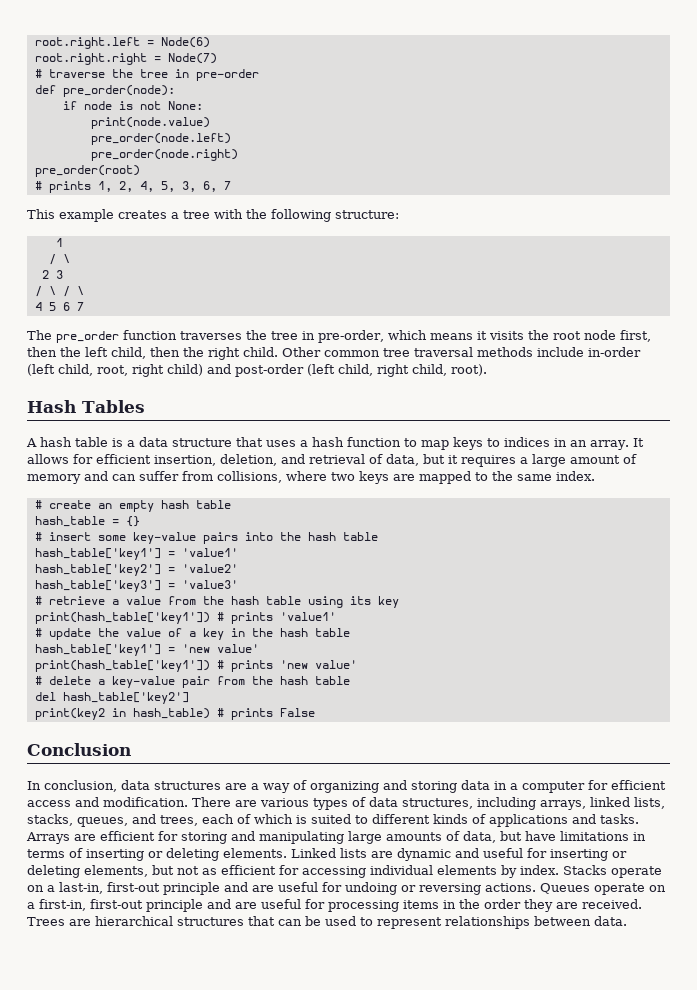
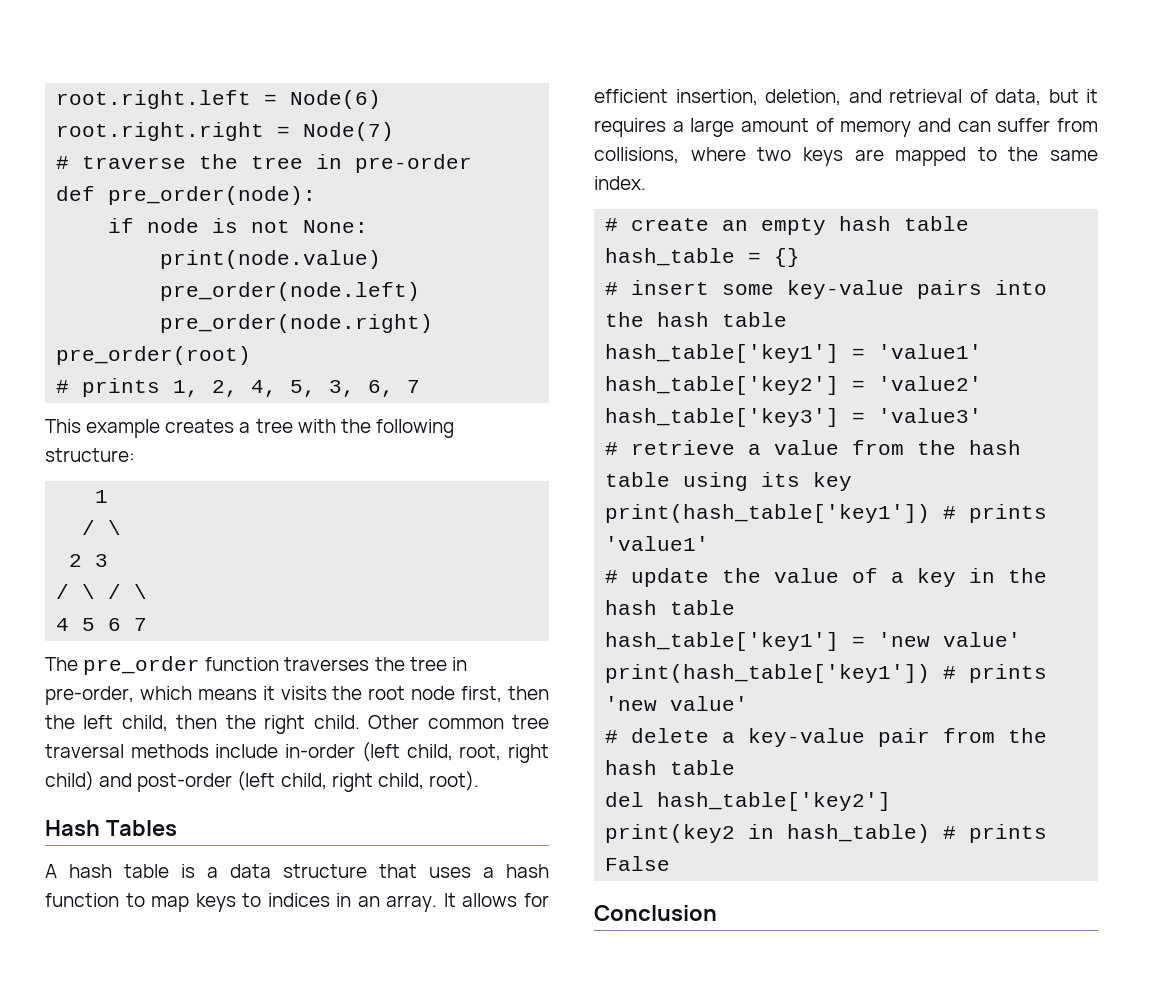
- In conclusion, data structures are a way of organizing and storing data in a computer for efficient access and modification. There are various types of data structures, including arrays, linked lists, stacks, queues, and trees, each of which is suited to different kinds of applications and tasks. Arrays are efficient for storing and manipulating large amounts of data, but have limitations in terms of inserting or deleting elements. Linked lists are dynamic and useful for inserting or deleting elements, but not as efficient for accessing individual elements by index. Stacks operate on a last-in, first-out principle and are useful for undoing or reversing actions. Queues operate on a first-in, first-out principle and are useful for processing items in the order they are received. Trees are hierarchical structures that can be used to represent relationships between data.

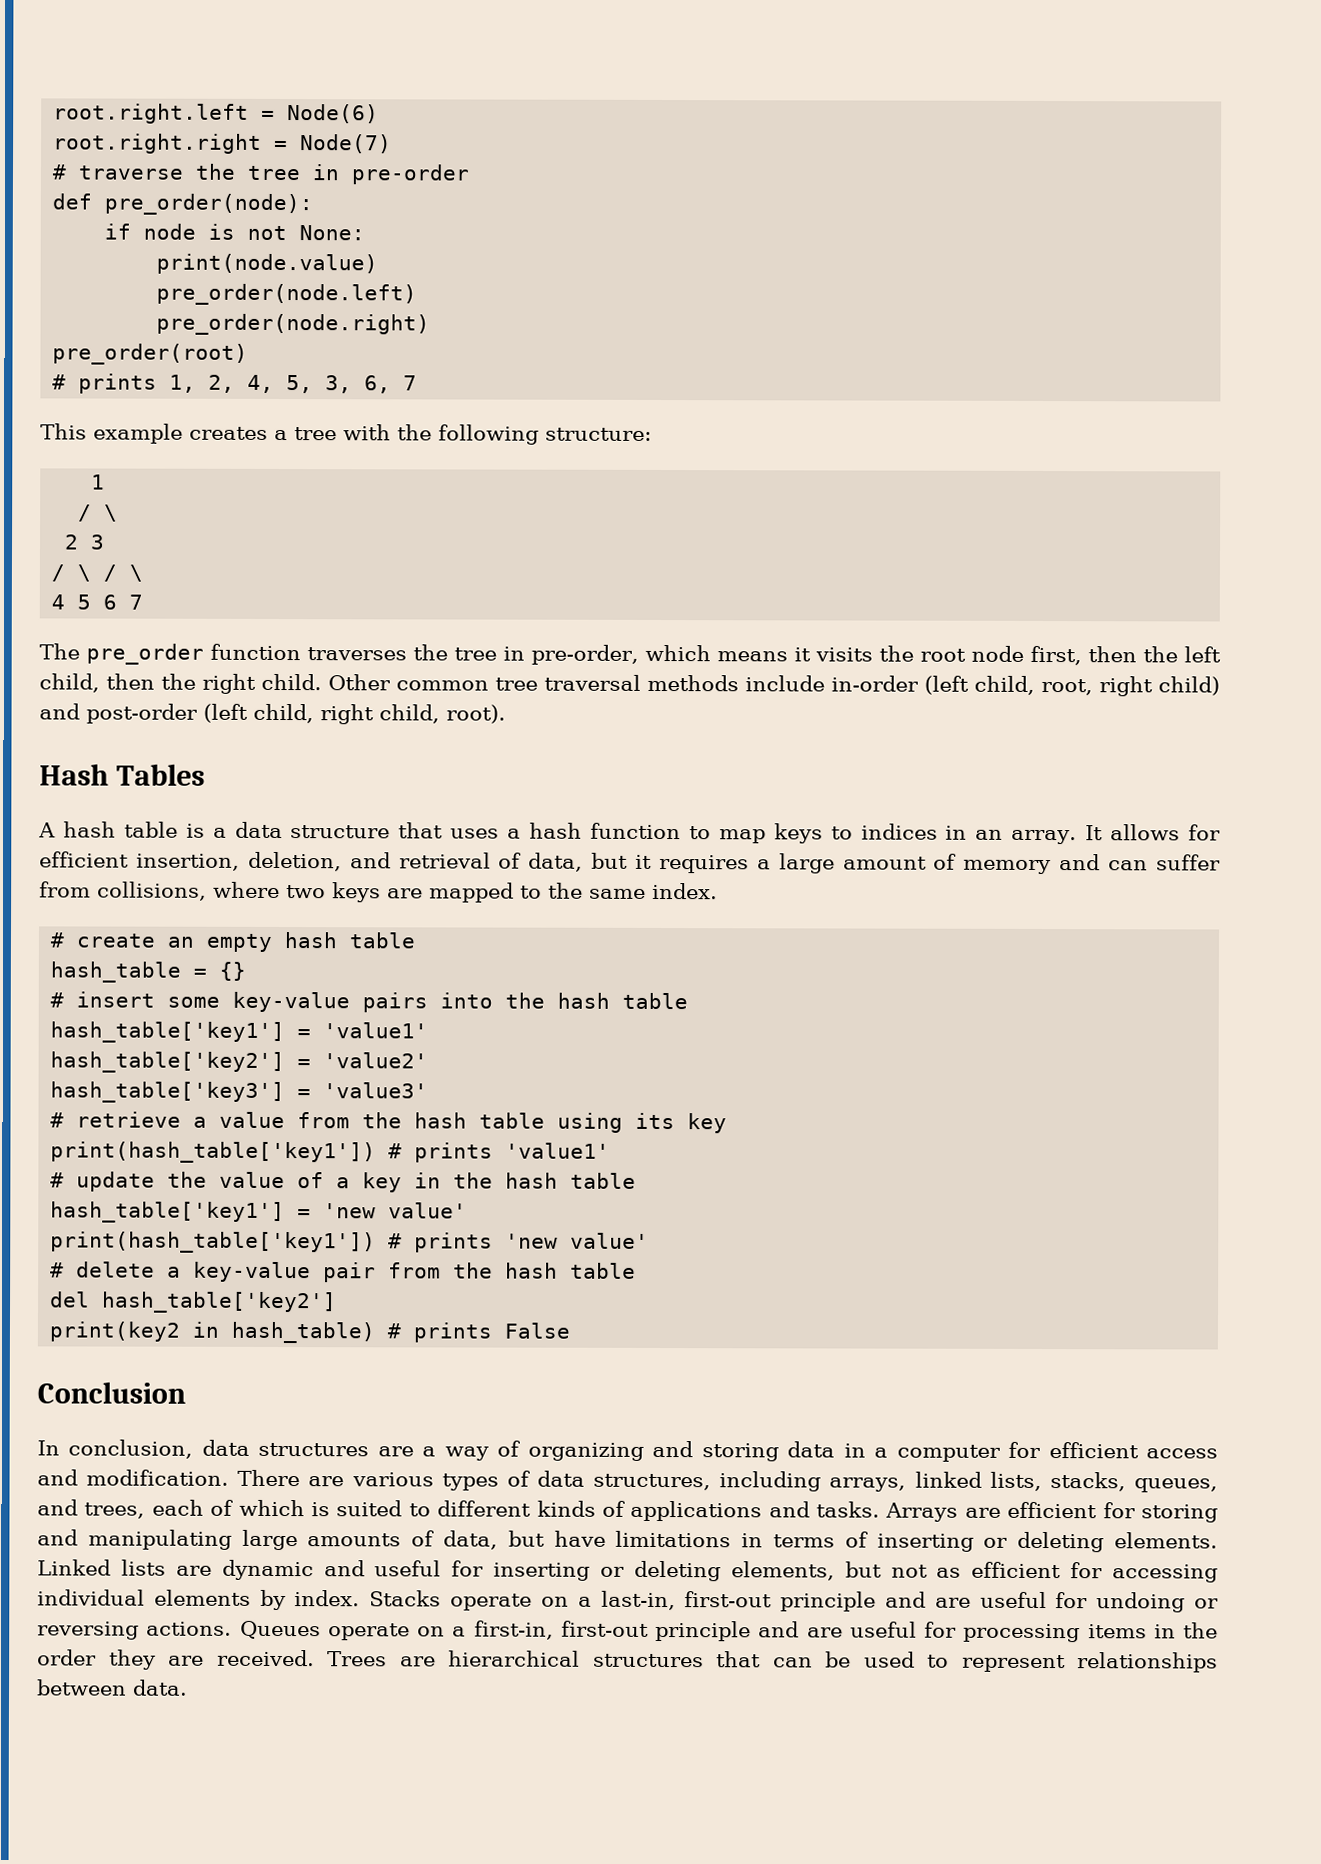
+ In conclusion, data structures are a way of organizing and storing data in a computer for efficient access and modification. There are various types of data structures, including arrays, linked lists, stacks, queues, and trees, each of which is suited to different kinds of applications and tasks. Arrays are efficient for storing and manipulating large amounts of data, but have limitations in terms of inserting or deleting elements. Linked lists are dynamic and useful for inserting or deleting elements, but not as efficient for accessing individual elements by index. Stacks operate on a last-in, first-out principle and are useful for undoing or reversing actions. Queues operate on a first-in, first-out principle and are useful for processing items in the order they are received. Trees are hierarchical structures that can be used to represent relationships between data.

